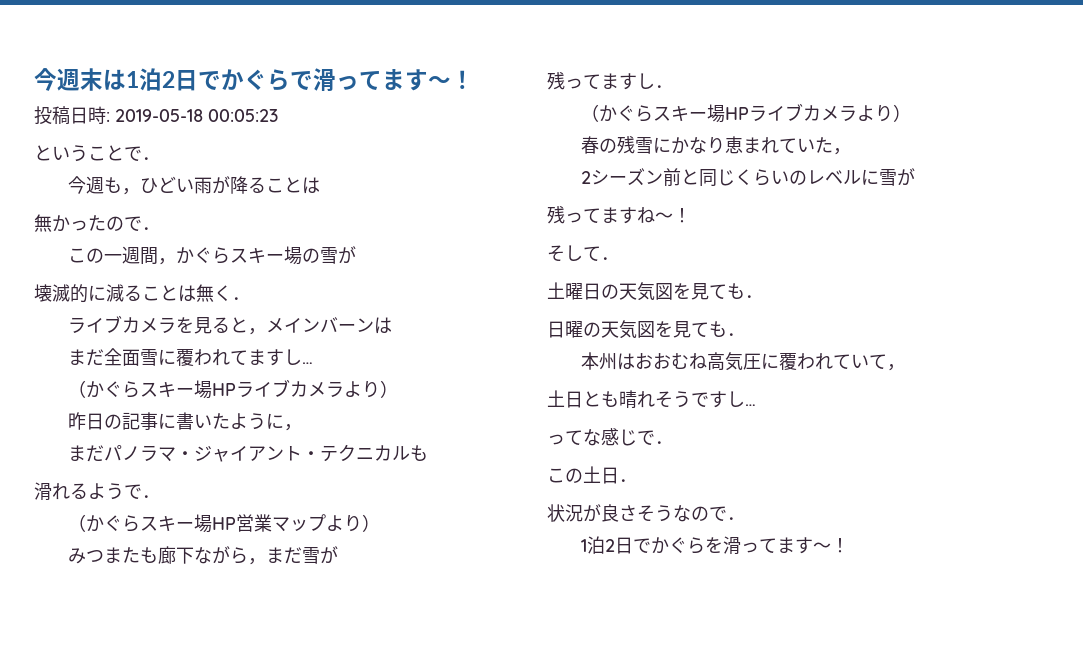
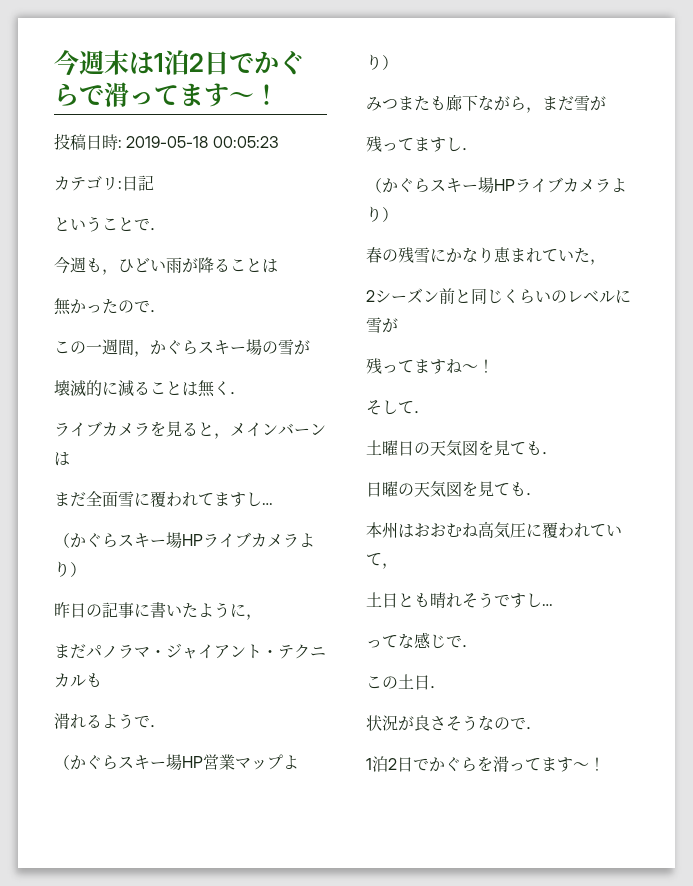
+ カテゴリ:日記

